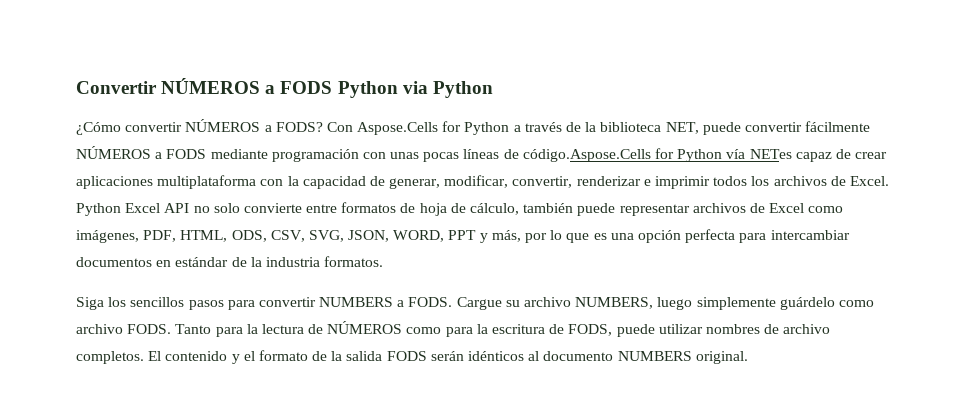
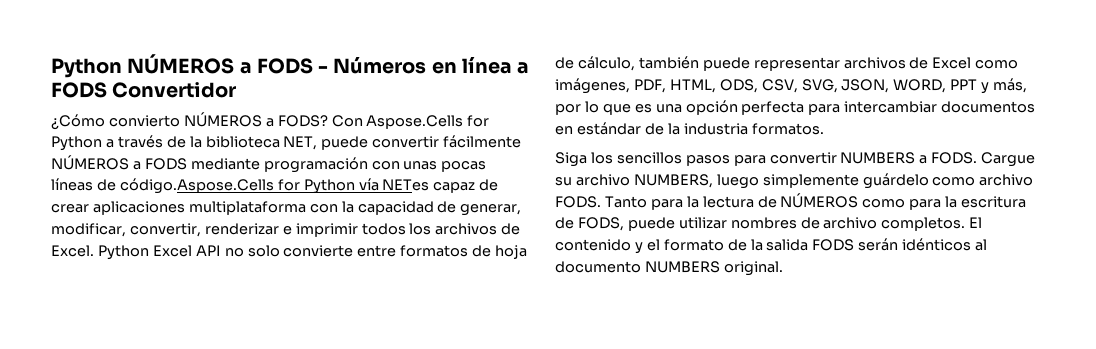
- Convertir NÚMEROS a FODS Python via Python
+ Python NÚMEROS a FODS - Números en línea a FODS Convertidor
- ¿Cómo convertir NÚMEROS a FODS?
+ ¿Cómo convierto NÚMEROS a FODS?

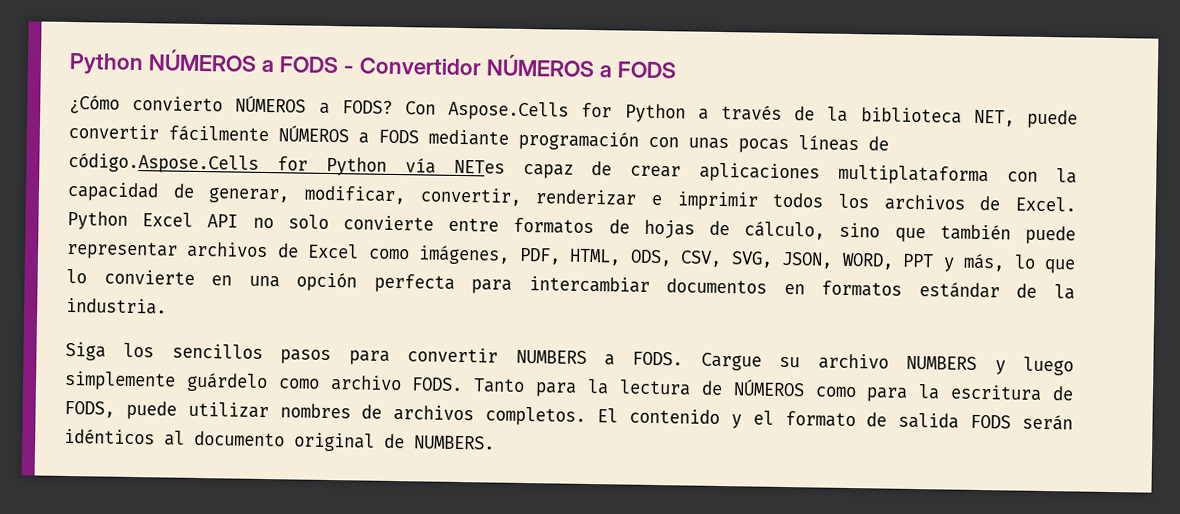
- Python NÚMEROS a FODS - Números en línea a FODS Convertidor
+ Python NÚMEROS a FODS - Convertidor NÚMEROS a FODS
- Python Excel API no solo convierte entre formatos de hoja de cálculo, también puede representar archivos de Excel como imágenes, PDF, HTML, ODS, CSV, SVG, JSON, WORD, PPT y más, por lo que es una opción perfecta para intercambiar documentos en estándar de la industria formatos.
+ Python Excel API no solo convierte entre formatos de hojas de cálculo, sino que también puede representar archivos de Excel como imágenes, PDF, HTML, ODS, CSV, SVG, JSON, WORD, PPT y más, lo que lo convierte en una opción perfecta para intercambiar documentos en formatos estándar de la industria.
- Cargue su archivo NUMBERS, luego simplemente guárdelo como archivo FODS.
+ Cargue su archivo NUMBERS y luego simplemente guárdelo como archivo FODS.
- Tanto para la lectura de NÚMEROS como para la escritura de FODS, puede utilizar nombres de archivo completos.
+ Tanto para la lectura de NÚMEROS como para la escritura de FODS, puede utilizar nombres de archivos completos.
- El contenido y el formato de la salida FODS serán idénticos al documento NUMBERS original.
+ El contenido y el formato de salida FODS serán idénticos al documento original de NUMBERS.

